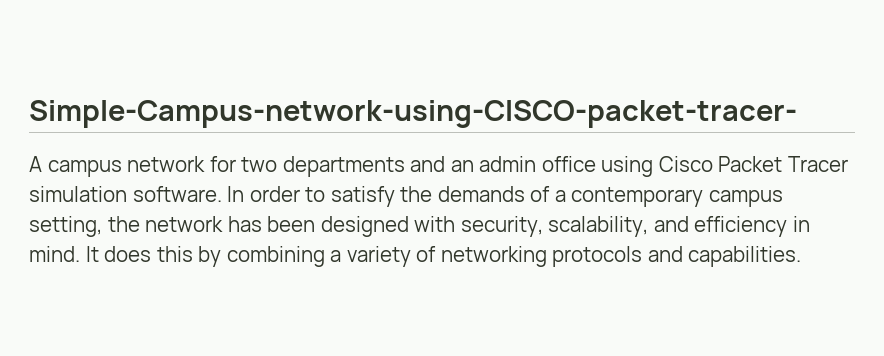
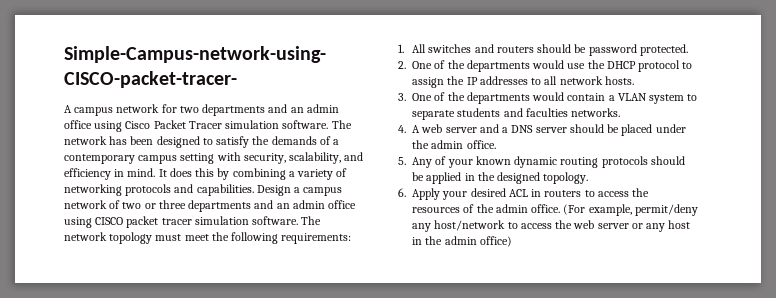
- In order to satisfy the demands of a contemporary campus setting, the network has been designed with security, scalability, and efficiency in mind.
+ The network has been designed to satisfy the demands of a contemporary campus setting with security, scalability, and efficiency in mind.
+ Design a campus network of two or three departments and an admin office using CISCO packet tracer simulation software. The network topology must meet the following requirements:
+ 1. All switches and routers should be password protected.
+ 2. One of the departments would use the DHCP protocol to assign the IP addresses to all network hosts.
+ 3. One of the departments would contain a VLAN system to separate students and faculties networks.
+ 4. A web server and a DNS server should be placed under the admin office.
+ 5. Any of your known dynamic routing protocols should be applied in the designed topology.
+ 6. Apply your desired ACL in routers to access the resources of the admin office. (For example, permit/deny any host/network to access the web server or any host in the admin office)

